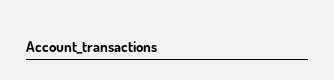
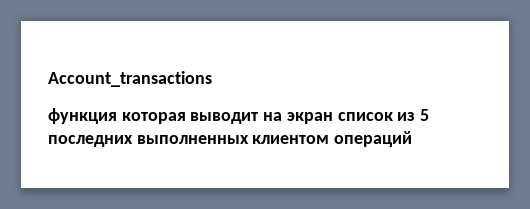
+ функция которая выводит на экран список из 5 последних выполненных клиентом операций

